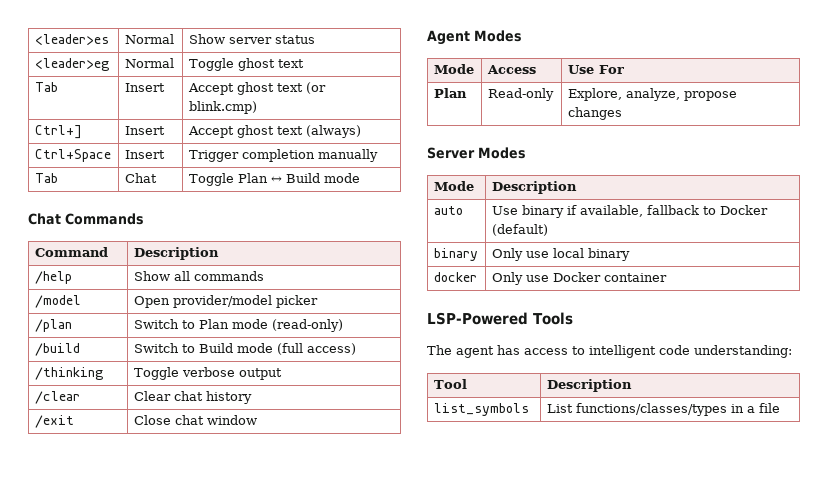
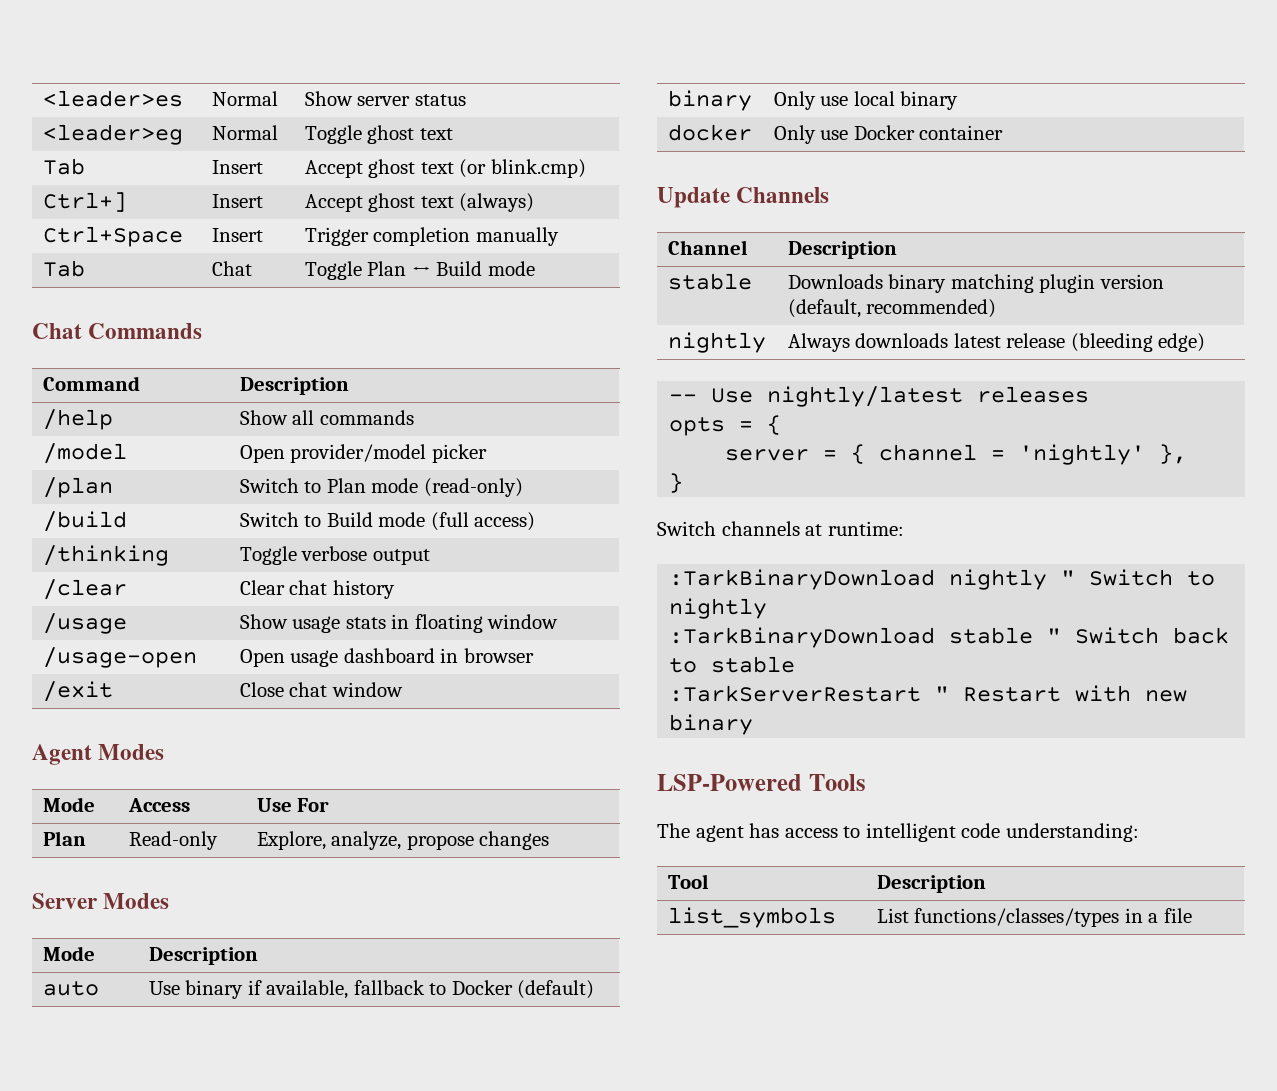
+ /usage | Show usage stats in floating window
+ /usage-open | Open usage dashboard in browser
+ Update Channels
+ Channel | Description
+ stable | Downloads binary matching plugin version (default, recommended)
+ nightly | Always downloads latest release (bleeding edge)
+ -- Use nightly/latest releases
+ opts = {
+ server = { channel = 'nightly' },
+ }
+ Switch channels at runtime:
+ :TarkBinaryDownload nightly " Switch to nightly
+ :TarkBinaryDownload stable " Switch back to stable
+ :TarkServerRestart " Restart with new binary

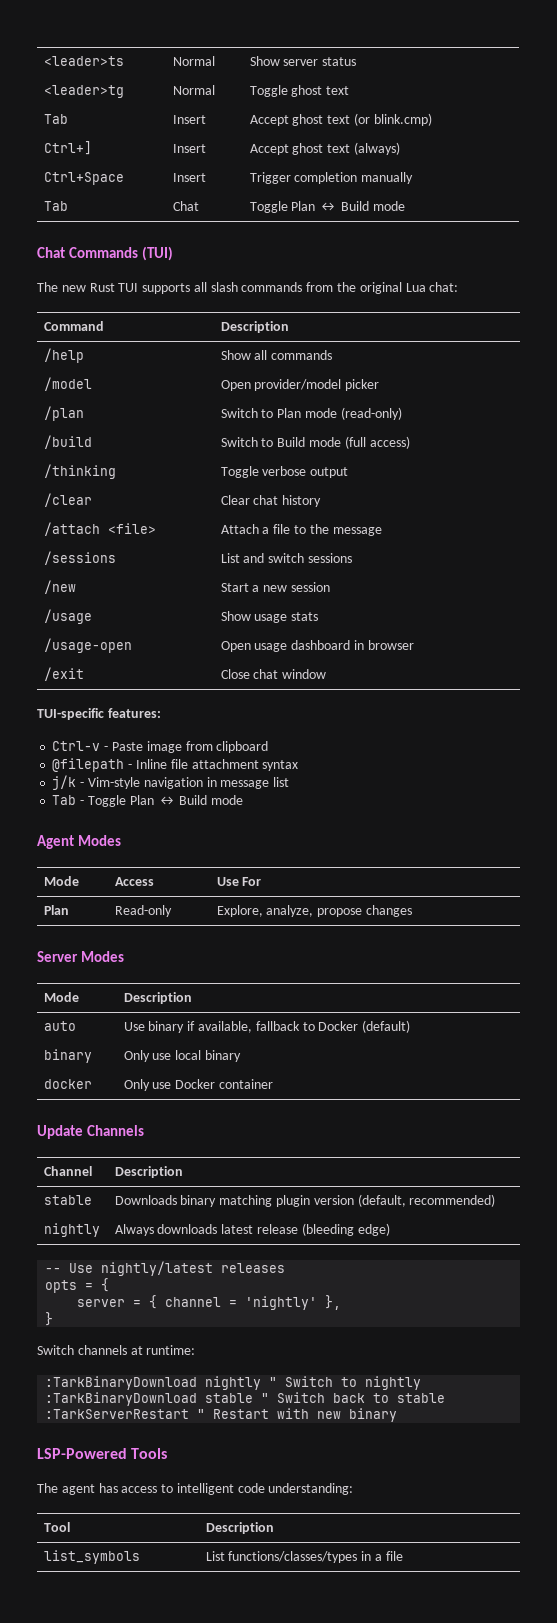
- <leader>es | Normal | Show server status
+ <leader>ts | Normal | Show server status
- <leader>eg | Normal | Toggle ghost text
+ <leader>tg | Normal | Toggle ghost text
- Chat Commands
+ Chat Commands (TUI)
+ The new Rust TUI supports all slash commands from the original Lua chat:
+ /attach <file> | Attach a file to the message
+ /sessions | List and switch sessions
+ /new | Start a new session
- /usage | Show usage stats in floating window
+ /usage | Show usage stats
+ TUI-specific features:
+ Ctrl-v - Paste image from clipboard
+ @filepath - Inline file attachment syntax
+ j/k - Vim-style navigation in message list
+ Tab - Toggle Plan ↔ Build mode

